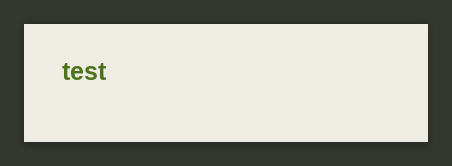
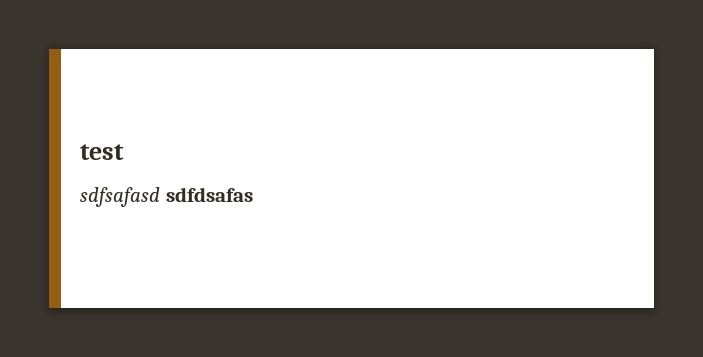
+ sdfsafasd sdfdsafas

